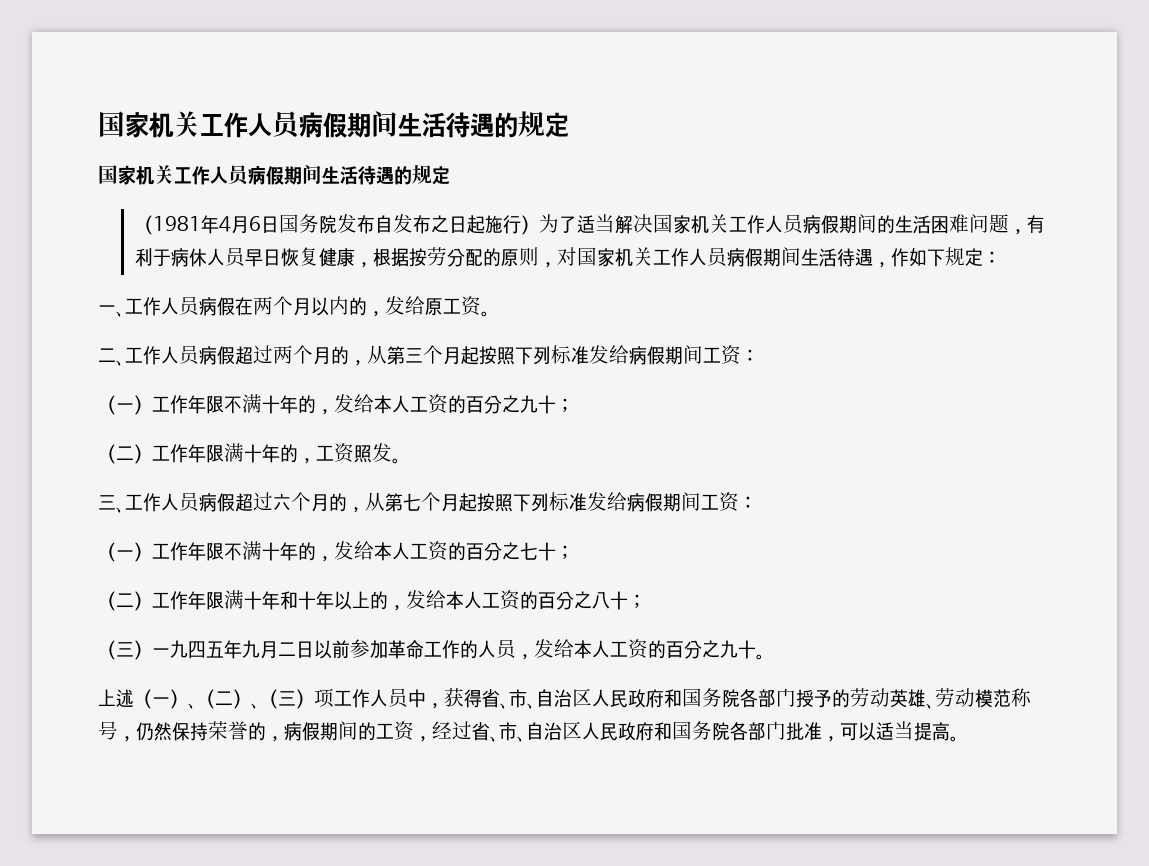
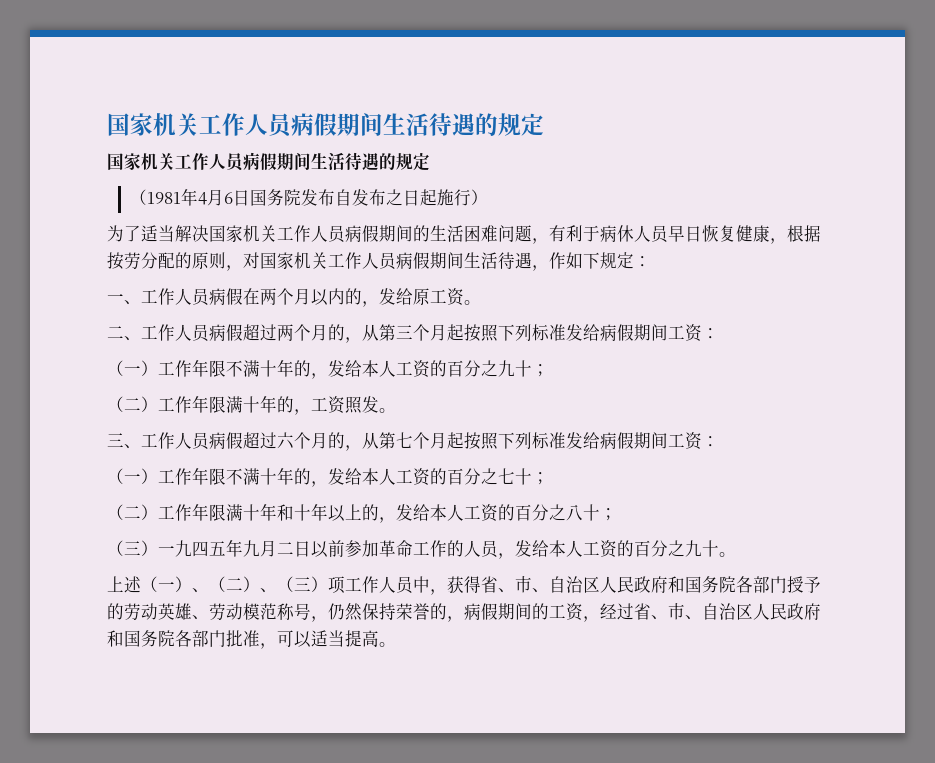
- （1981年4月6日国务院发布自发布之日起施行）为了适当解决国家机关工作人员病假期间的生活困难问题，有利于病休人员早日恢复健康，根据按劳分配的原则，对国家机关工作人员病假期间生活待遇，作如下规定：
+ （1981年4月6日国务院发布自发布之日起施行）
+ 为了适当解决国家机关工作人员病假期间的生活困难问题，有利于病休人员早日恢复健康，根据按劳分配的原则，对国家机关工作人员病假期间生活待遇，作如下规定：

